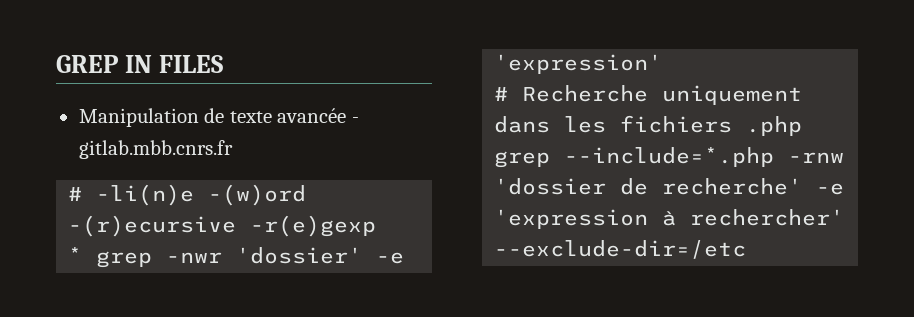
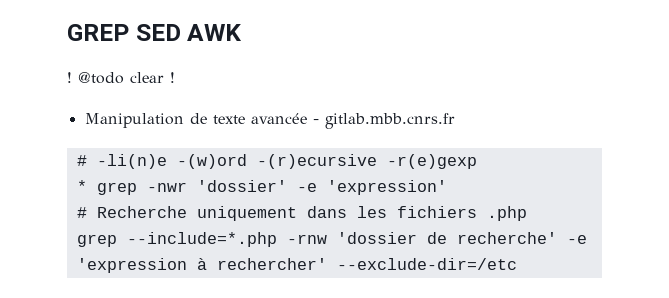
- GREP IN FILES
+ GREP SED AWK
+ ! @todo clear !

